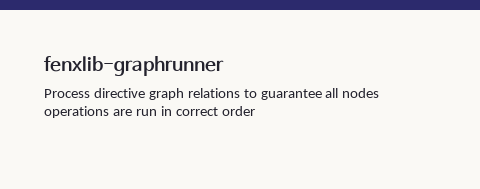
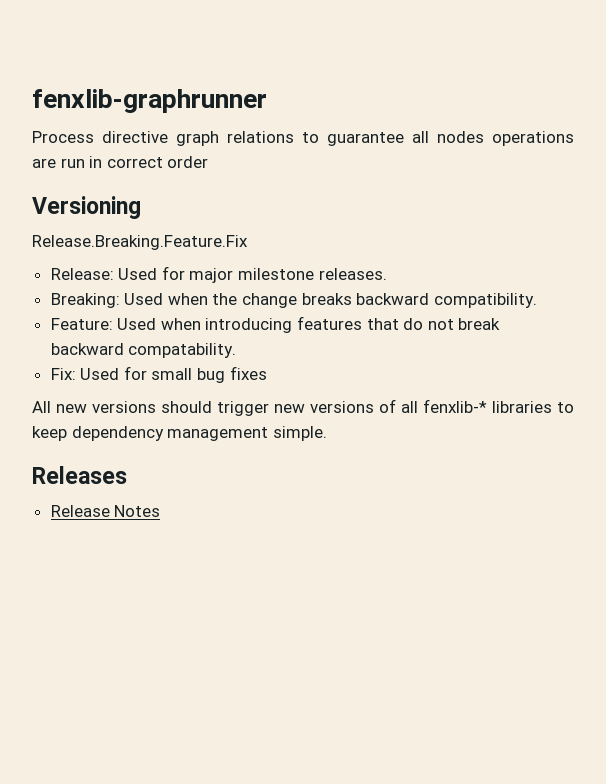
+ Versioning
+ Release.Breaking.Feature.Fix
+ Release: Used for major milestone releases.
+ Breaking: Used when the change breaks backward compatibility.
+ Feature: Used when introducing features that do not break backward compatability.
+ Fix: Used for small bug fixes
+ All new versions should trigger new versions of all fenxlib-* libraries to keep dependency management simple.
+ Releases
+ Release Notes

